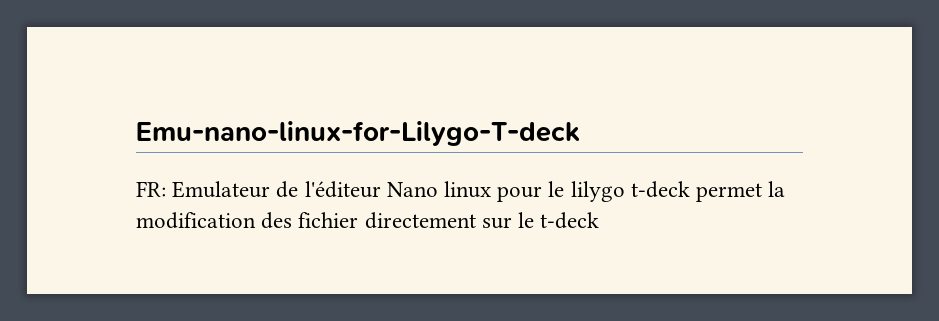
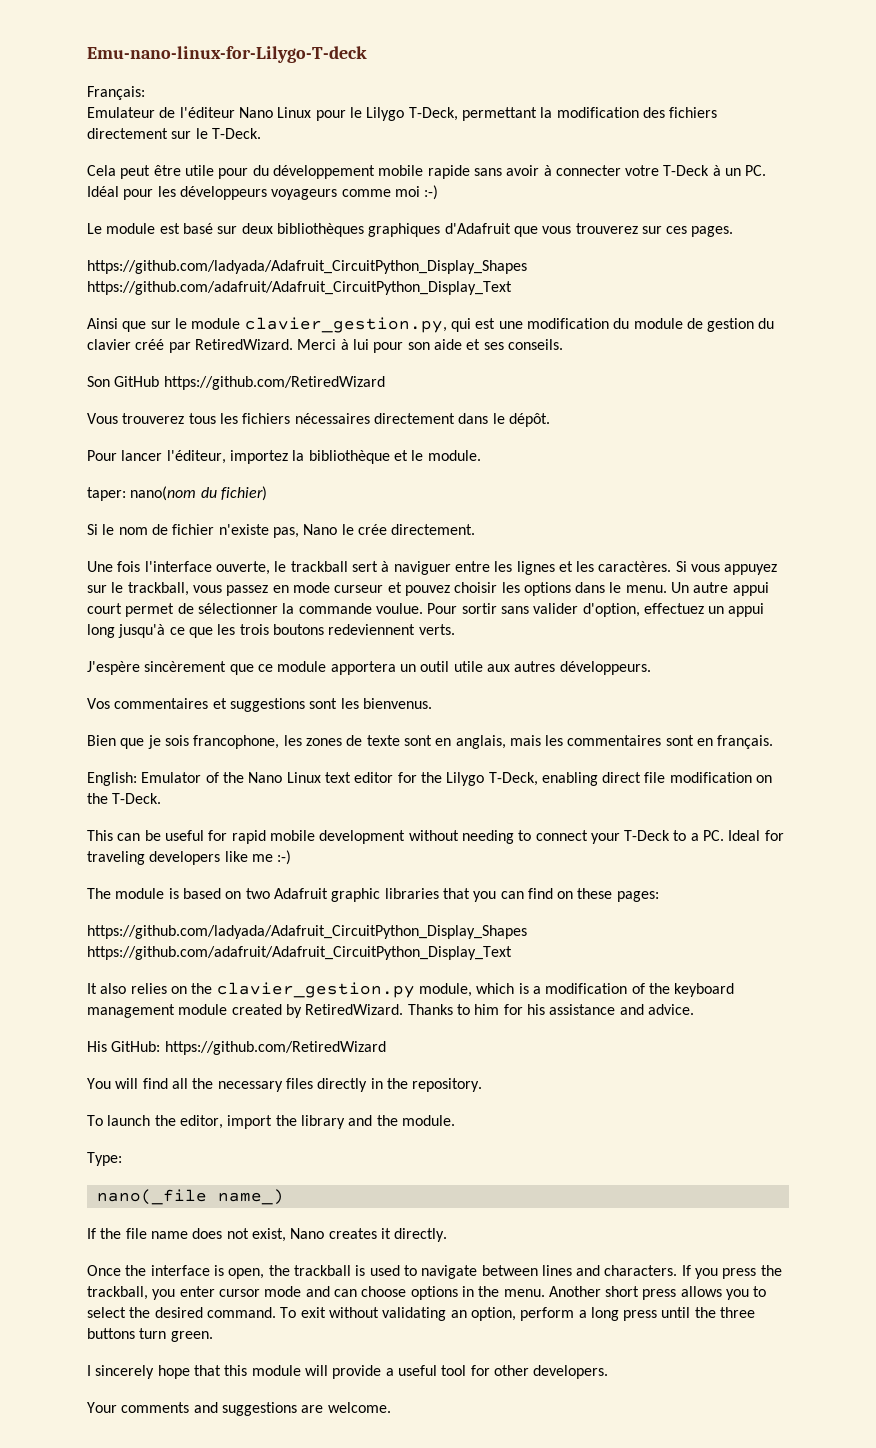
- FR: Emulateur de l'éditeur Nano linux pour le lilygo t-deck permet la modification des fichier directement sur le t-deck
+ Français:
+ Emulateur de l'éditeur Nano Linux pour le Lilygo T-Deck, permettant la modification des fichiers directement sur le T-Deck.
+ Cela peut être utile pour du développement mobile rapide sans avoir à connecter votre T-Deck à un PC. Idéal pour les développeurs voyageurs comme moi :-)
+ Le module est basé sur deux bibliothèques graphiques d'Adafruit que vous trouverez sur ces pages.
+ https://github.com/ladyada/Adafruit_CircuitPython_Display_Shapes https://github.com/adafruit/Adafruit_CircuitPython_Display_Text
+ Ainsi que sur le module clavier_gestion.py, qui est une modification du module de gestion du clavier créé par RetiredWizard. Merci à lui pour son aide et ses conseils.
+ Son GitHub https://github.com/RetiredWizard
+ Vous trouverez tous les fichiers nécessaires directement dans le dépôt.
+ Pour lancer l'éditeur, importez la bibliothèque et le module.
+ taper: nano(nom du fichier)
+ Si le nom de fichier n'existe pas, Nano le crée directement.
+ Une fois l'interface ouverte, le trackball sert à naviguer entre les lignes et les caractères. Si vous appuyez sur le trackball, vous passez en mode curseur et pouvez choisir les options dans le menu. Un autre appui court permet de sélectionner la commande voulue. Pour sortir sans valider d'option, effectuez un appui long jusqu'à ce que les trois boutons redeviennent verts.
+ J'espère sincèrement que ce module apportera un outil utile aux autres développeurs.
+ Vos commentaires et suggestions sont les bienvenus.
+ Bien que je sois francophone, les zones de texte sont en anglais, mais les commentaires sont en français.
+ English: Emulator of the Nano Linux text editor for the Lilygo T-Deck, enabling direct file modification on the T-Deck.
+ This can be useful for rapid mobile development without needing to connect your T-Deck to a PC. Ideal for traveling developers like me :-)
+ The module is based on two Adafruit graphic libraries that you can find on these pages:
+ https://github.com/ladyada/Adafruit_CircuitPython_Display_Shapes https://github.com/adafruit/Adafruit_CircuitPython_Display_Text
+ It also relies on the clavier_gestion.py module, which is a modification of the keyboard management module created by RetiredWizard. Thanks to him for his assistance and advice.
+ His GitHub: https://github.com/RetiredWizard
+ You will find all the necessary files directly in the repository.
+ To launch the editor, import the library and the module.
+ Type:
+ nano(_file name_)
+ If the file name does not exist, Nano creates it directly.
+ Once the interface is open, the trackball is used to navigate between lines and characters. If you press the trackball, you enter cursor mode and can choose options in the menu. Another short press allows you to select the desired command. To exit without validating an option, perform a long press until the three buttons turn green.
+ I sincerely hope that this module will provide a useful tool for other developers.
+ Your comments and suggestions are welcome.

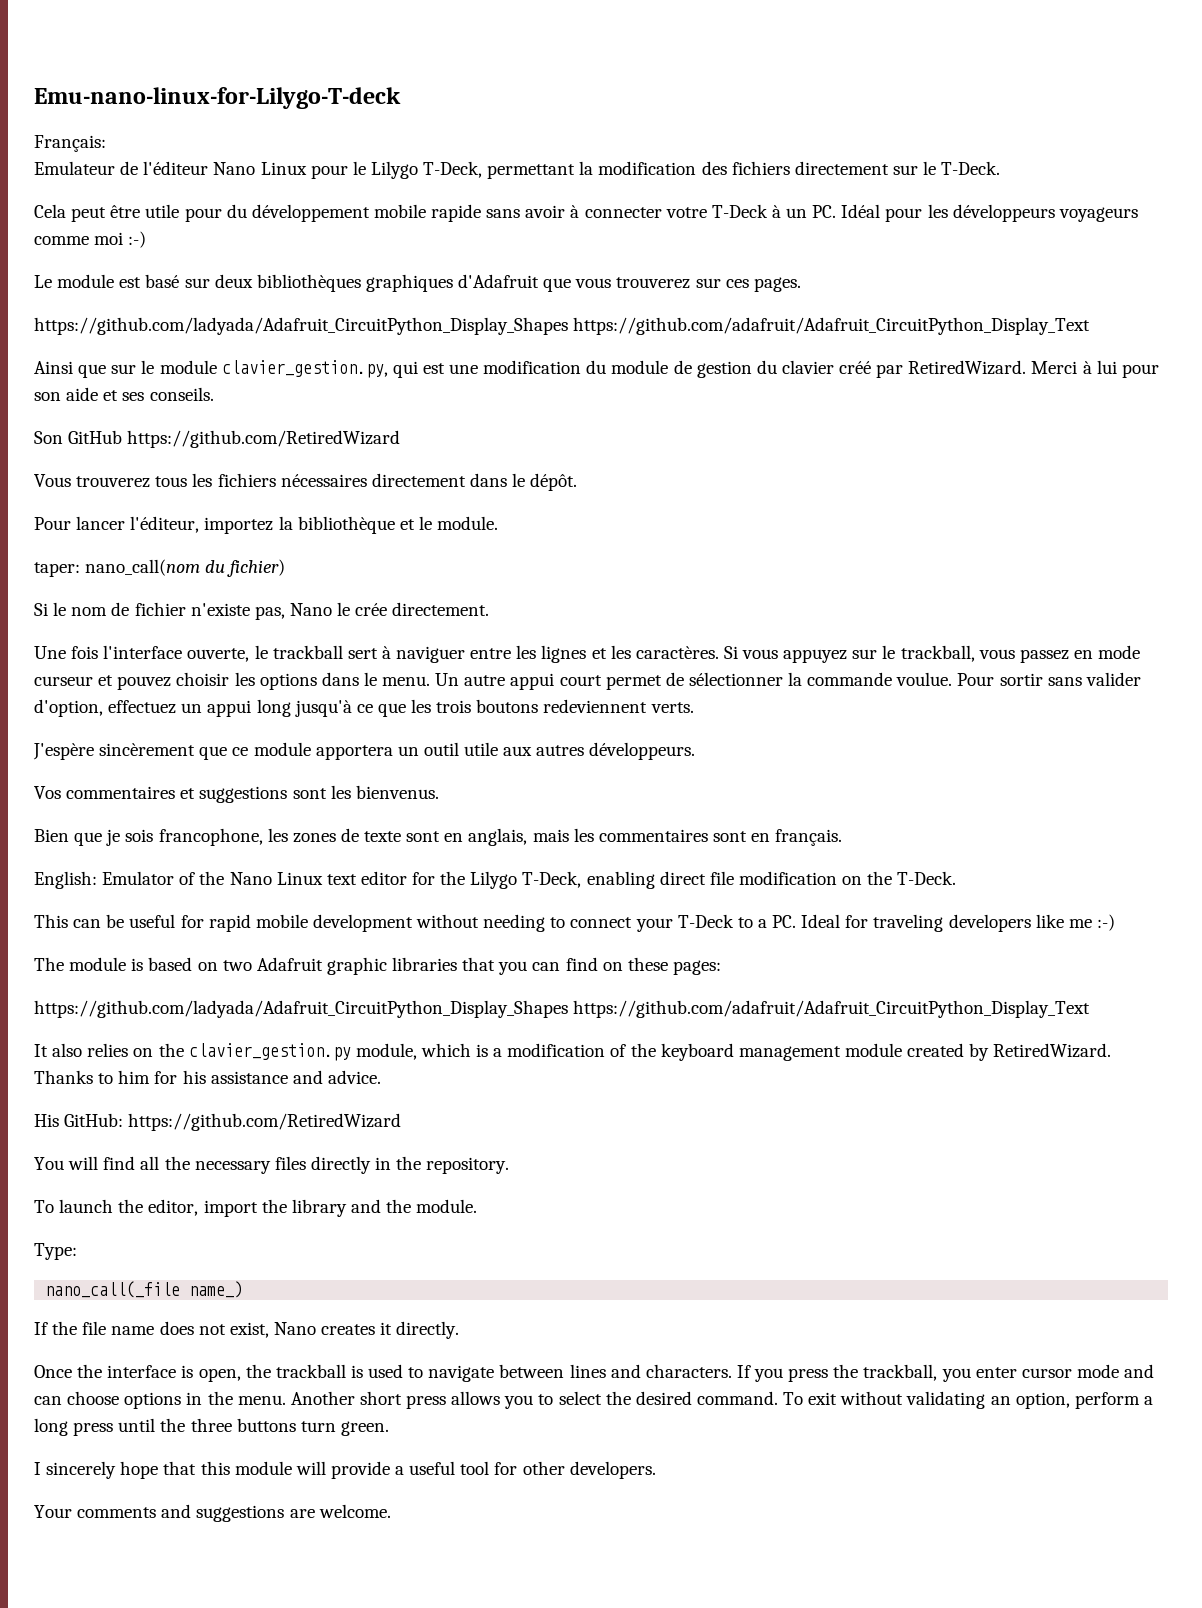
- taper: nano(nom du fichier)
+ taper: nano_call(nom du fichier)
- nano(_file name_)
+ nano_call(_file name_)

